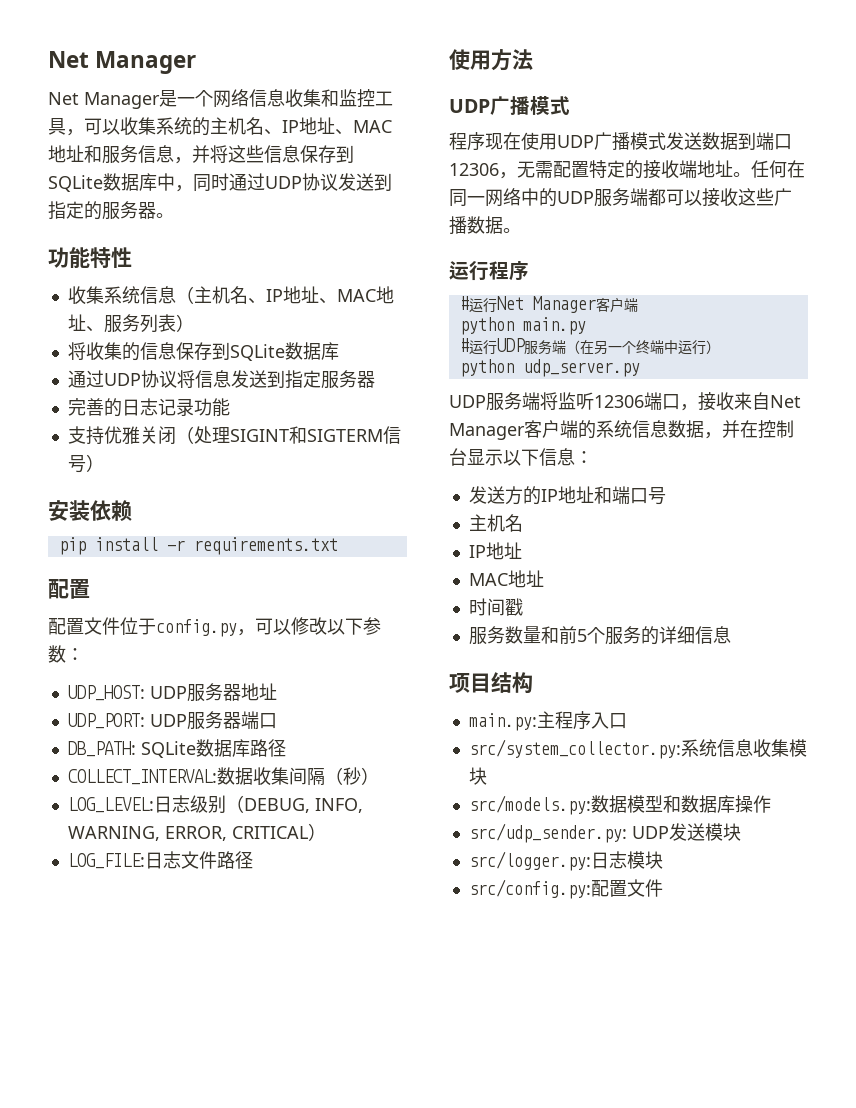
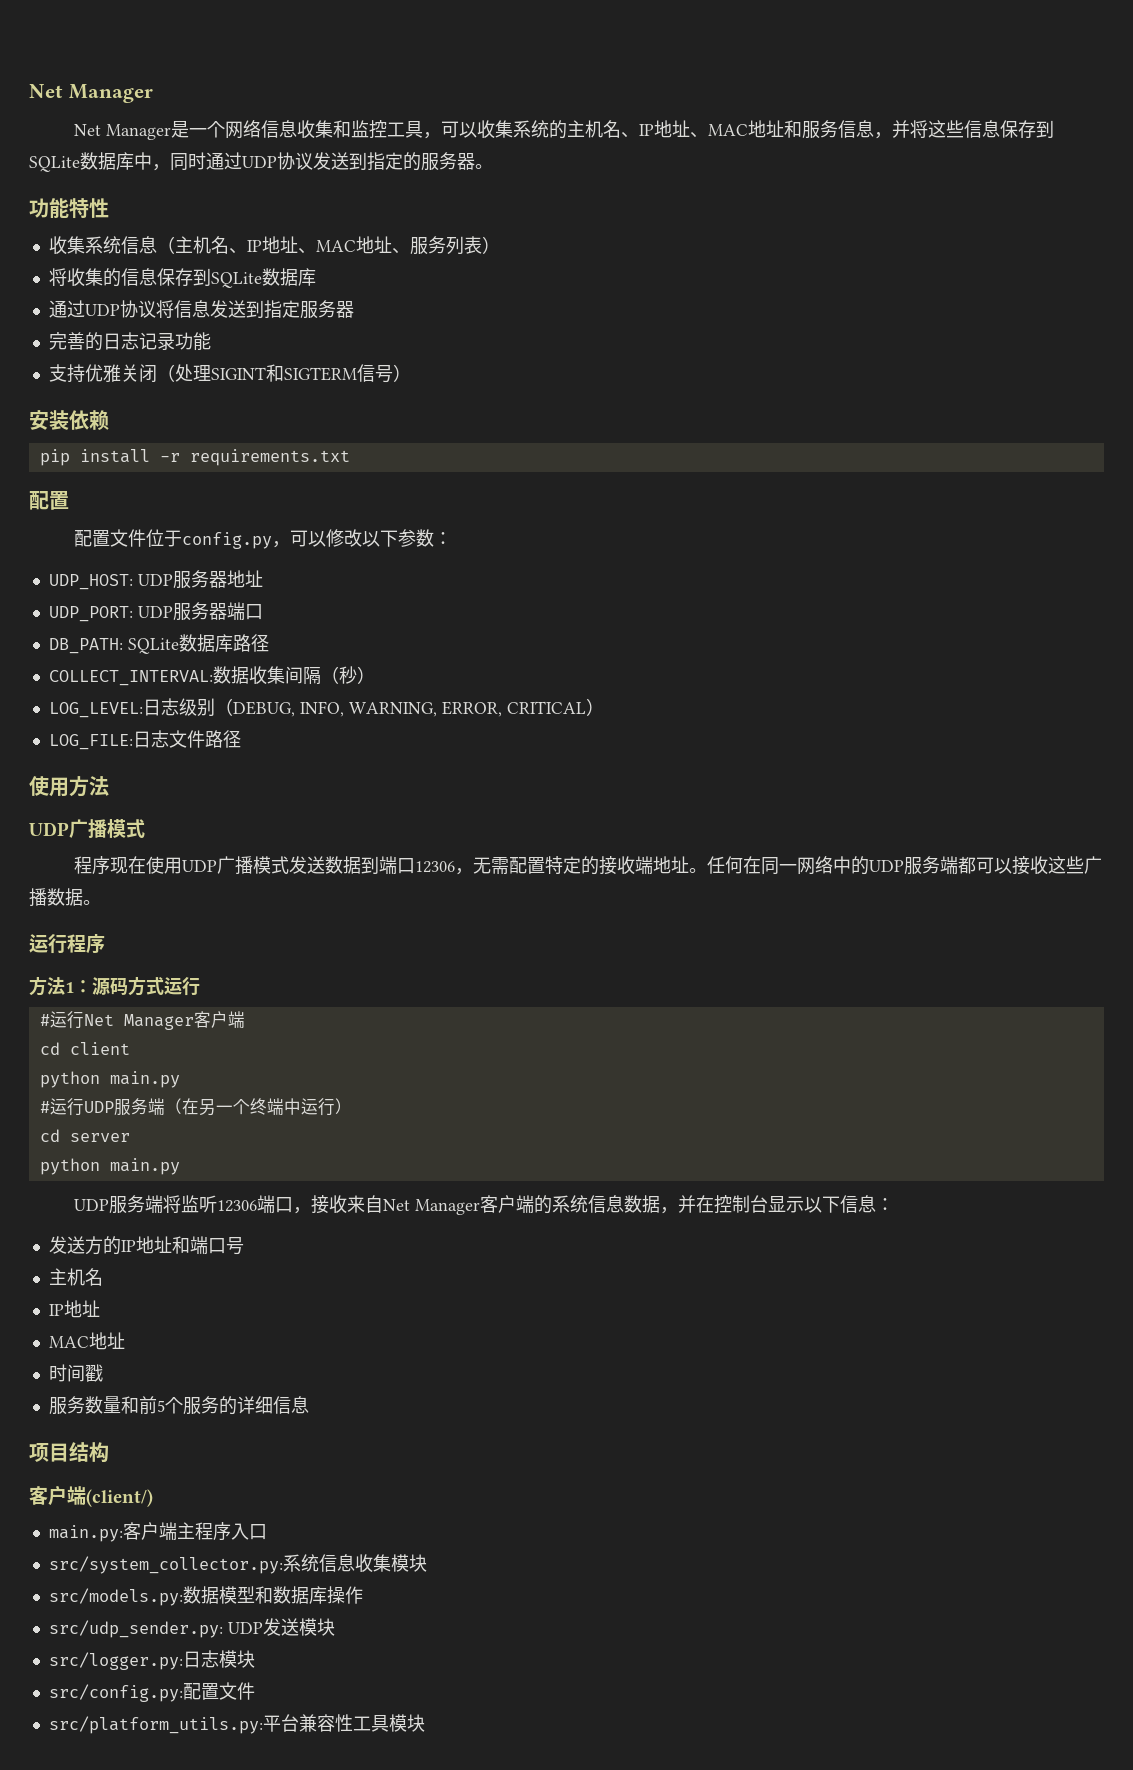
+ 方法1：源码方式运行
+ cd client
- python udp_server.py
+ cd server
+ python main.py
+ 客户端(client/)
- main.py:主程序入口
+ main.py:客户端主程序入口
+ src/platform_utils.py:平台兼容性工具模块

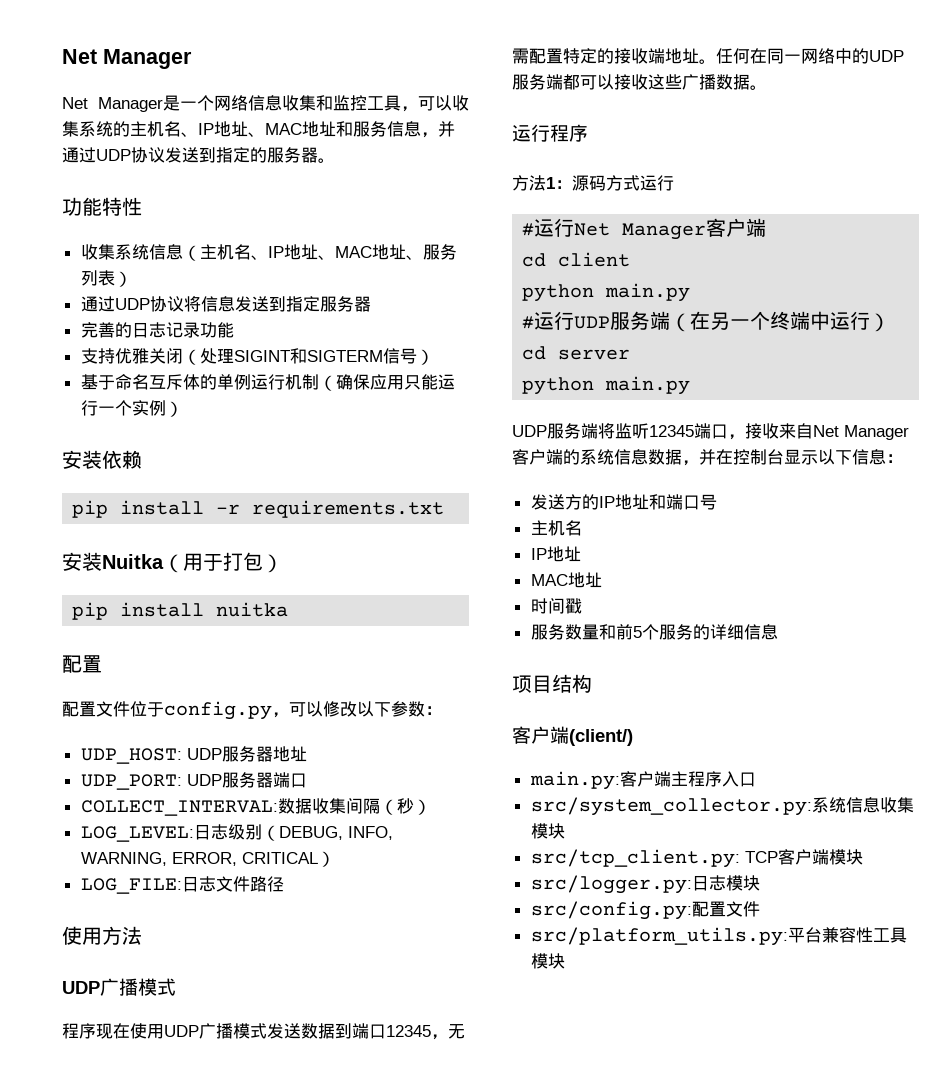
- Net Manager是一个网络信息收集和监控工具，可以收集系统的主机名、IP地址、MAC地址和服务信息，并将这些信息保存到SQLite数据库中，同时通过UDP协议发送到指定的服务器。
+ Net Manager是一个网络信息收集和监控工具，可以收集系统的主机名、IP地址、MAC地址和服务信息，并通过UDP协议发送到指定的服务器。
- 将收集的信息保存到SQLite数据库
+ 基于命名互斥体的单例运行机制（确保应用只能运行一个实例）
+ 安装Nuitka（用于打包）
+ pip install nuitka
- DB_PATH: SQLite数据库路径
- 程序现在使用UDP广播模式发送数据到端口12306，无需配置特定的接收端地址。
+ 程序现在使用UDP广播模式发送数据到端口12345，无需配置特定的接收端地址。
- UDP服务端将监听12306端口，接收来自Net Manager客户端的系统信息数据，并在控制台显示以下信息：
+ UDP服务端将监听12345端口，接收来自Net Manager客户端的系统信息数据，并在控制台显示以下信息：
- src/models.py:数据模型和数据库操作
- src/udp_sender.py: UDP发送模块
+ src/tcp_client.py: TCP客户端模块

